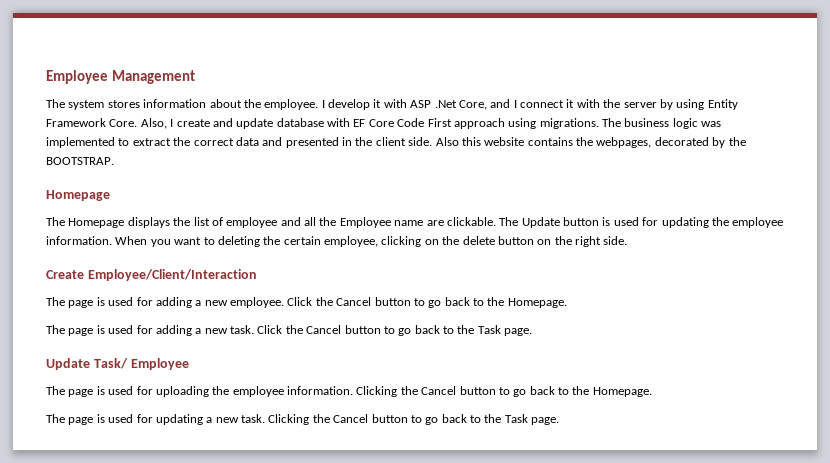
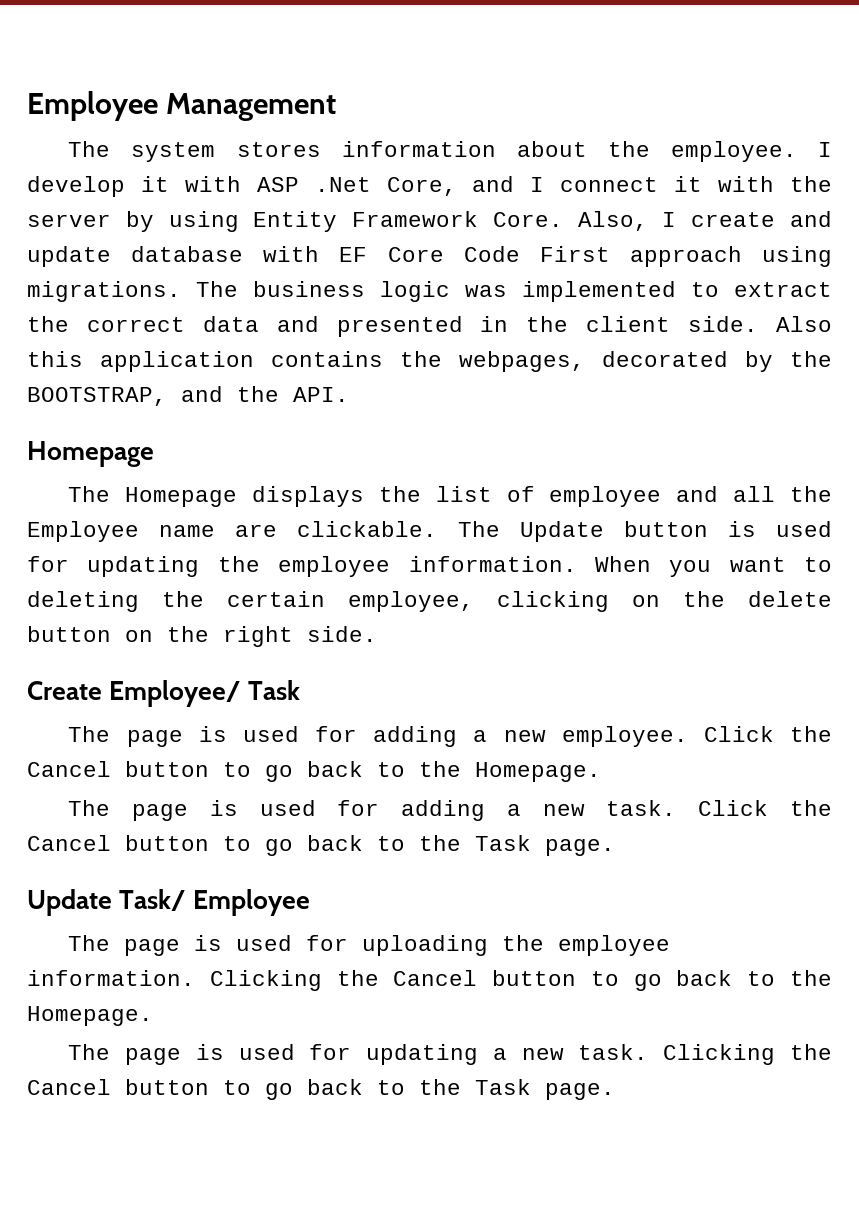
- Also this website contains the webpages, decorated by the BOOTSTRAP.
+ Also this application contains the webpages, decorated by the BOOTSTRAP, and the API.
- Create Employee/Client/Interaction
+ Create Employee/ Task

